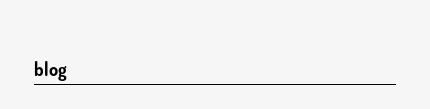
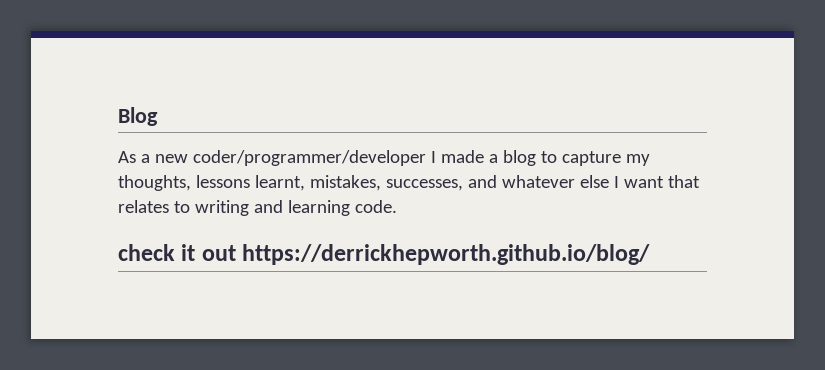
- blog
+ Blog
+ As a new coder/programmer/developer I made a blog to capture my thoughts, lessons learnt, mistakes, successes, and whatever else I want that relates to writing and learning code.
+ check it out https://derrickhepworth.github.io/blog/

